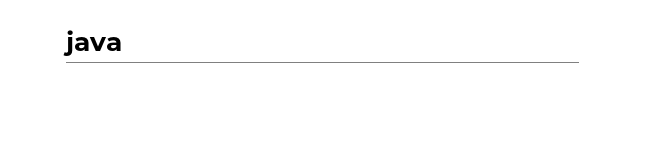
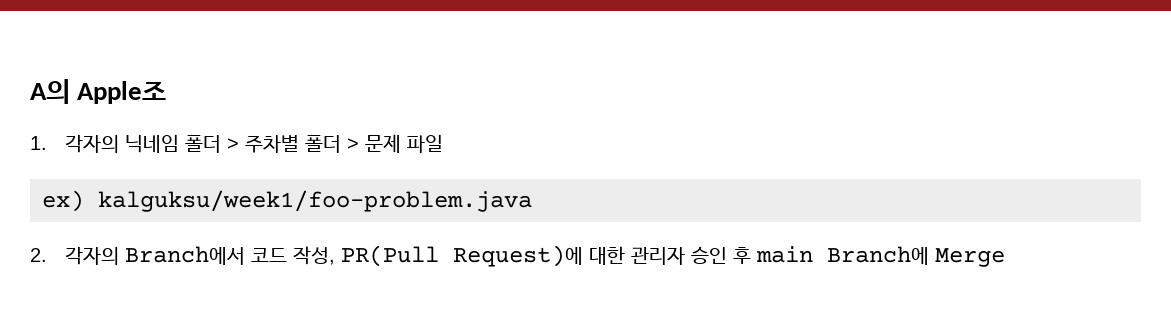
- java
+ A의 Apple조
+ 1. 각자의 닉네임 폴더 > 주차별 폴더 > 문제 파일
+ ex) kalguksu/week1/foo-problem.java
+ 2. 각자의 Branch에서 코드 작성, PR(Pull Request)에 대한 관리자 승인 후 main Branch에 Merge

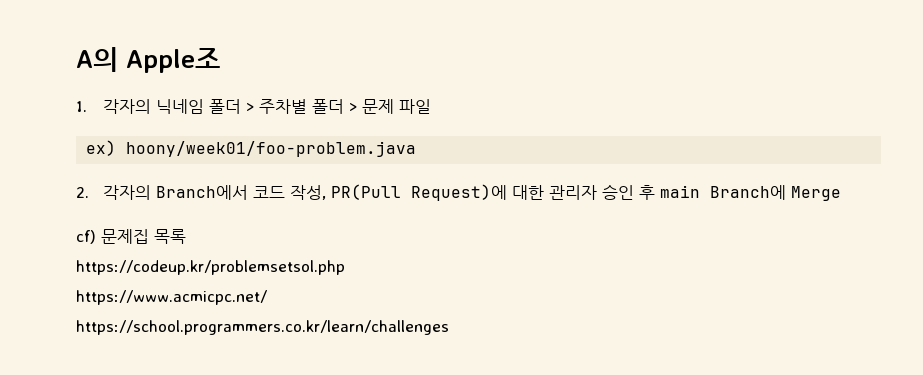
- ex) kalguksu/week1/foo-problem.java
+ ex) hoony/week01/foo-problem.java
+ cf) 문제집 목록
+ https://codeup.kr/problemsetsol.php
+ https://www.acmicpc.net/
+ https://school.programmers.co.kr/learn/challenges

